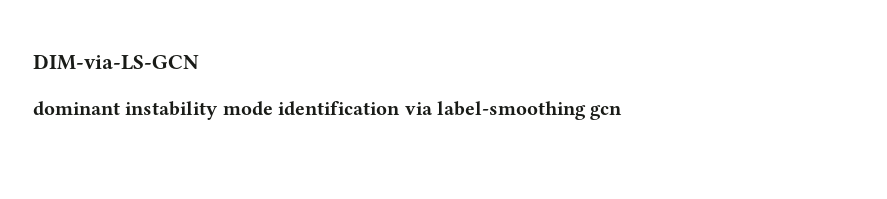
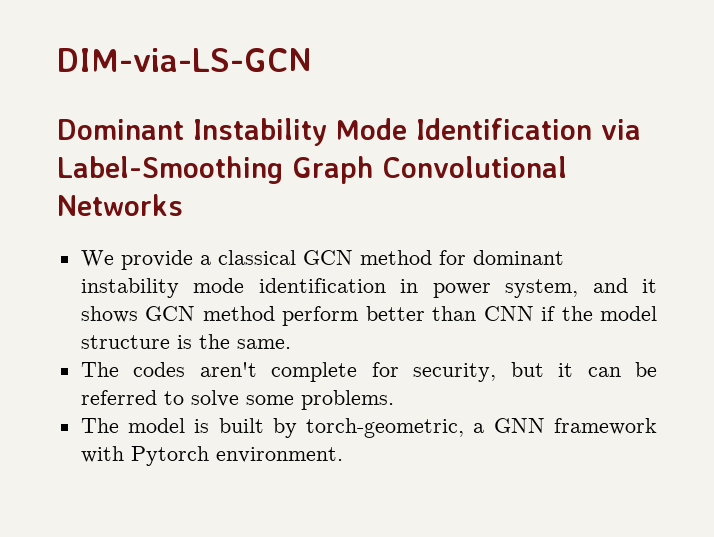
- dominant instability mode identification via label-smoothing gcn
+ Dominant Instability Mode Identification via Label-Smoothing Graph Convolutional Networks
+ We provide a classical GCN method for dominant instability mode identification in power system, and it shows GCN method perform better than CNN if the model structure is the same.
+ The codes aren't complete for security, but it can be referred to solve some problems.
+ The model is built by torch-geometric, a GNN framework with Pytorch environment.

